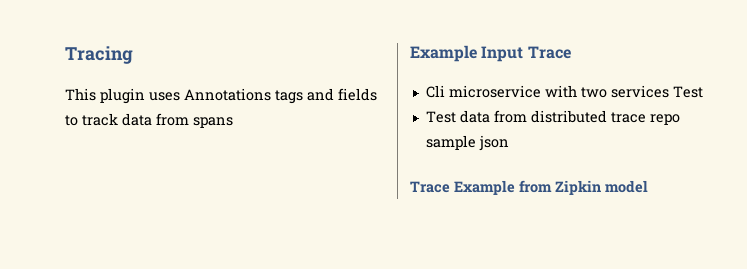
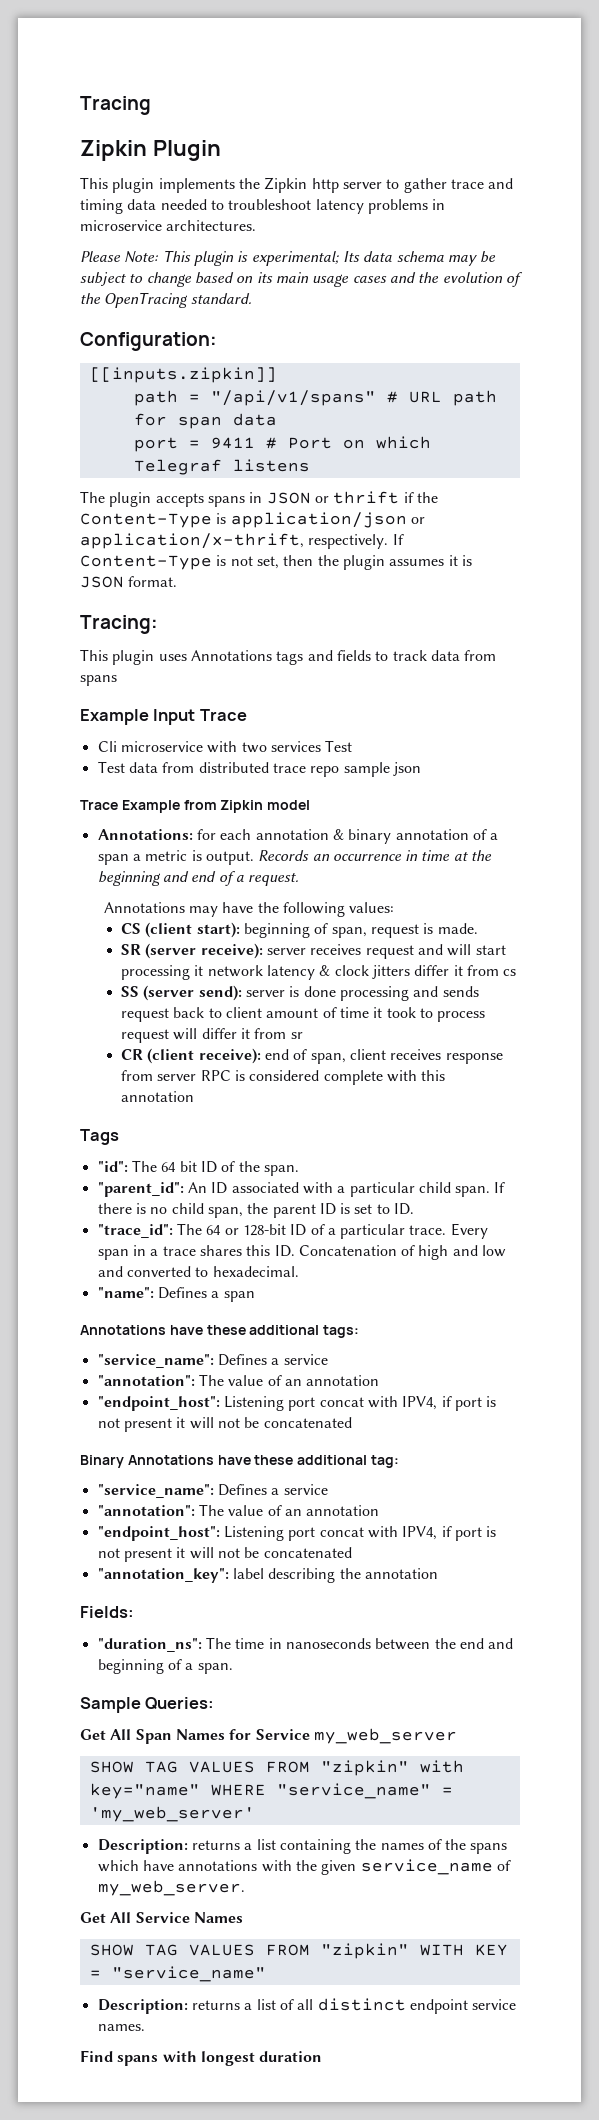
+ Zipkin Plugin
+ This plugin implements the Zipkin http server to gather trace and timing data needed to troubleshoot latency problems in microservice architectures.
+ Please Note: This plugin is experimental; Its data schema may be subject to change based on its main usage cases and the evolution of the OpenTracing standard.
+ Configuration:
+ [[inputs.zipkin]]
+ path = "/api/v1/spans" # URL path for span data
+ port = 9411 # Port on which Telegraf listens
+ The plugin accepts spans in JSON or thrift if the Content-Type is application/json or application/x-thrift, respectively. If Content-Type is not set, then the plugin assumes it is JSON format.
+ Tracing:
+ Annotations: for each annotation & binary annotation of a span a metric is output. Records an occurrence in time at the beginning and end of a request.
+ Annotations may have the following values:
+ CS (client start): beginning of span, request is made.
+ SR (server receive): server receives request and will start processing it network latency & clock jitters differ it from cs
+ SS (server send): server is done processing and sends request back to client amount of time it took to process request will differ it from sr
+ CR (client receive): end of span, client receives response from server RPC is considered complete with this annotation
+ Tags
+ "id": The 64 bit ID of the span.
+ "parent_id": An ID associated with a particular child span. If there is no child span, the parent ID is set to ID.
+ "trace_id": The 64 or 128-bit ID of a particular trace. Every span in a trace shares this ID. Concatenation of high and low and converted to hexadecimal.
+ "name": Defines a span
+ Annotations have these additional tags:
+ "service_name": Defines a service
+ "annotation": The value of an annotation
+ "endpoint_host": Listening port concat with IPV4, if port is not present it will not be concatenated
+ Binary Annotations have these additional tag:
+ "service_name": Defines a service
+ "annotation": The value of an annotation
+ "endpoint_host": Listening port concat with IPV4, if port is not present it will not be concatenated
+ "annotation_key": label describing the annotation
+ Fields:
+ "duration_ns": The time in nanoseconds between the end and beginning of a span.
+ Sample Queries:
+ Get All Span Names for Service my_web_server
+ SHOW TAG VALUES FROM "zipkin" with key="name" WHERE "service_name" = 'my_web_server'
+ Description: returns a list containing the names of the spans which have annotations with the given service_name of my_web_server.
+ Get All Service Names
+ SHOW TAG VALUES FROM "zipkin" WITH KEY = "service_name"
+ Description: returns a list of all distinct endpoint service names.
+ Find spans with longest duration

